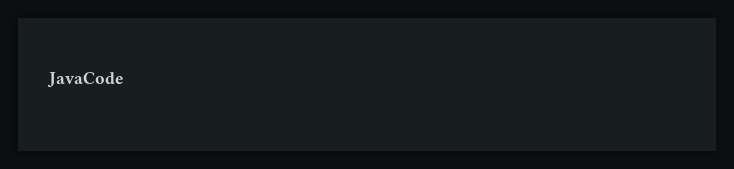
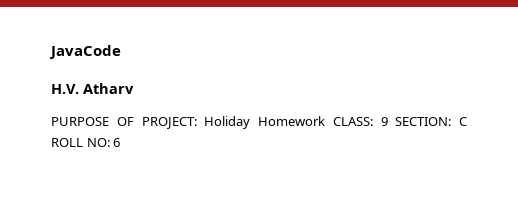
+ H.V. Atharv
+ PURPOSE OF PROJECT: Holiday Homework CLASS: 9 SECTION: C ROLL NO: 6

